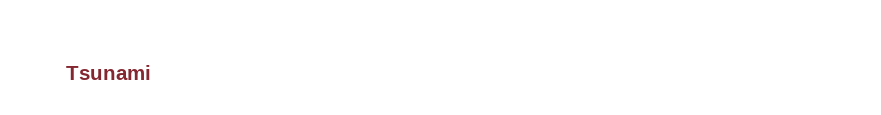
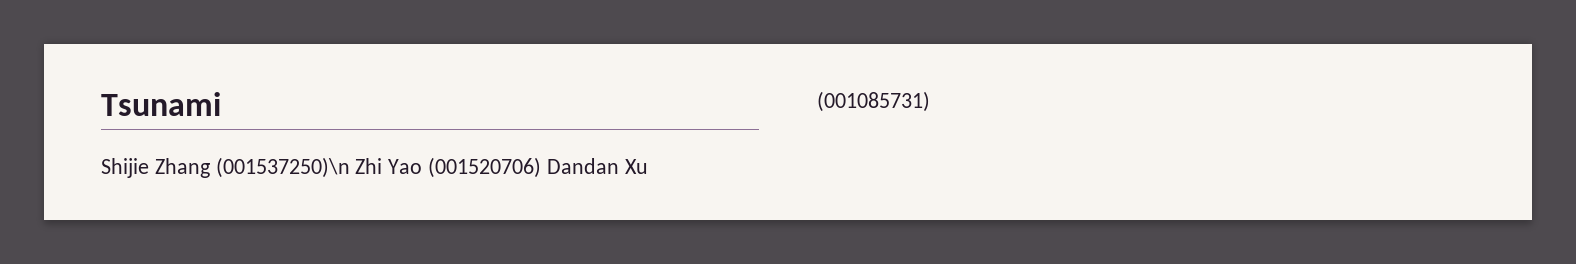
+ Shijie Zhang (001537250)\n Zhi Yao (001520706) Dandan Xu (001085731)

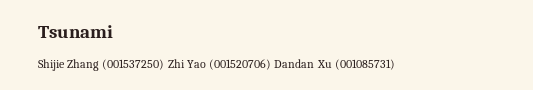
- Shijie Zhang (001537250)\n Zhi Yao (001520706) Dandan Xu (001085731)
+ Shijie Zhang (001537250) Zhi Yao (001520706) Dandan Xu (001085731)

